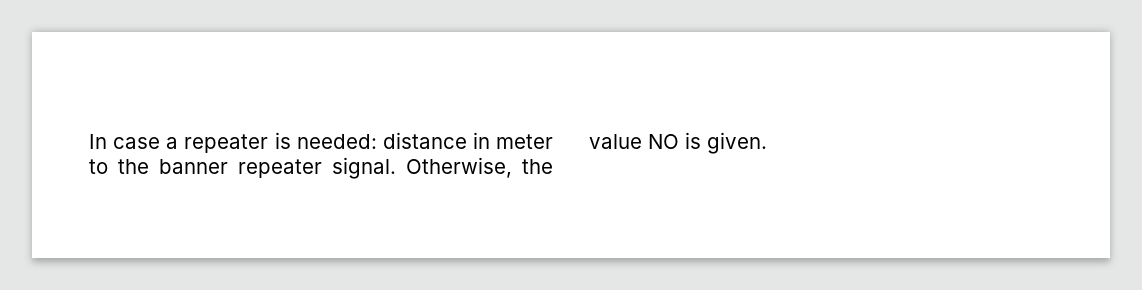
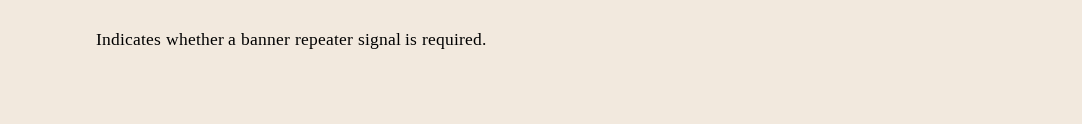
- In case a repeater is needed: distance in meter to the banner repeater signal. Otherwise, the value NO is given.
+ Indicates whether a banner repeater signal is required.

